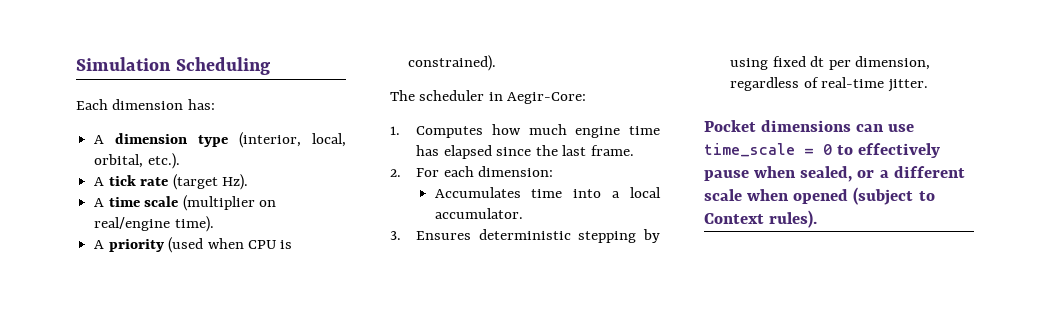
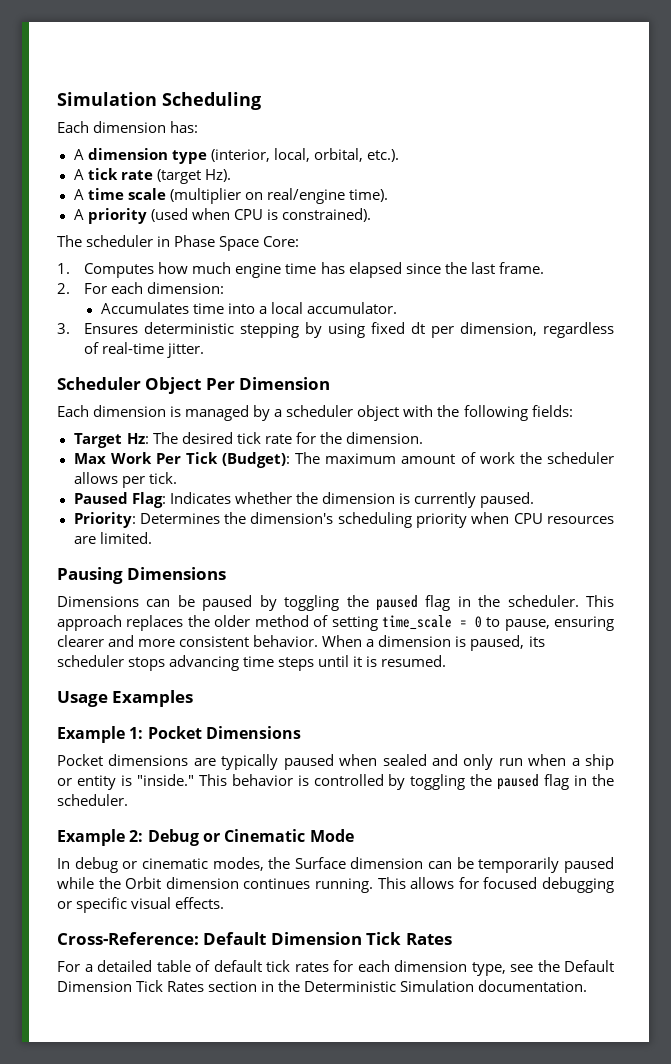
- The scheduler in Aegir-Core:
+ The scheduler in Phase Space Core:
- Pocket dimensions can use time_scale = 0 to effectively pause when sealed, or a different scale when opened (subject to Context rules).
+ Scheduler Object Per Dimension
+ Each dimension is managed by a scheduler object with the following fields:
+ Target Hz: The desired tick rate for the dimension.
+ Max Work Per Tick (Budget): The maximum amount of work the scheduler allows per tick.
+ Paused Flag: Indicates whether the dimension is currently paused.
+ Priority: Determines the dimension's scheduling priority when CPU resources are limited.
+ Pausing Dimensions
+ Dimensions can be paused by toggling the paused flag in the scheduler. This approach replaces the older method of setting time_scale = 0 to pause, ensuring clearer and more consistent behavior. When a dimension is paused, its scheduler stops advancing time steps until it is resumed.
+ Usage Examples
+ Example 1: Pocket Dimensions
+ Pocket dimensions are typically paused when sealed and only run when a ship or entity is "inside." This behavior is controlled by toggling the paused flag in the scheduler.
+ Example 2: Debug or Cinematic Mode
+ In debug or cinematic modes, the Surface dimension can be temporarily paused while the Orbit dimension continues running. This allows for focused debugging or specific visual effects.
+ Cross-Reference: Default Dimension Tick Rates
+ For a detailed table of default tick rates for each dimension type, see the Default Dimension Tick Rates section in the Deterministic Simulation documentation.

